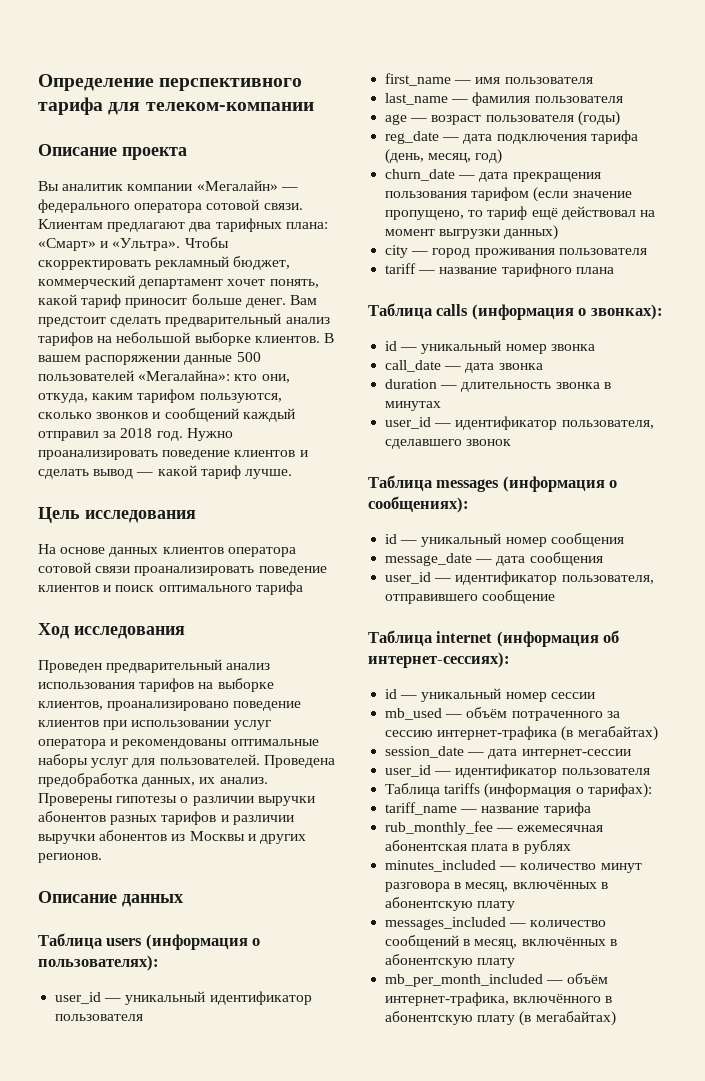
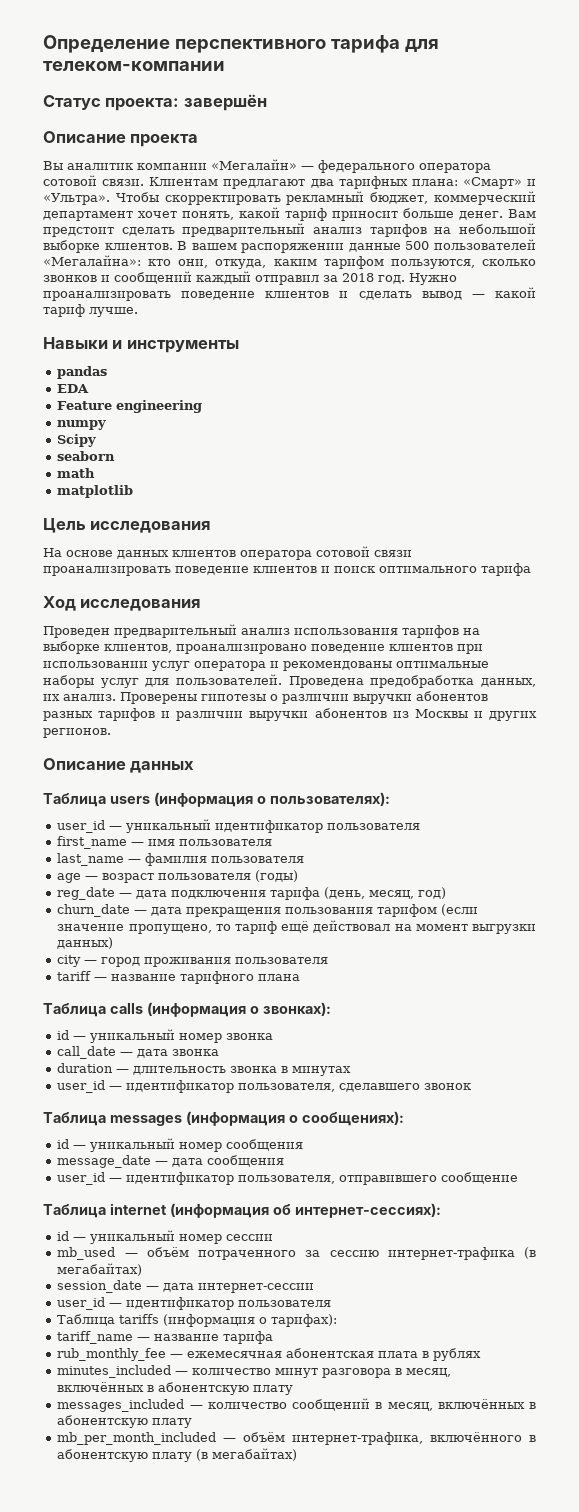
+ Статус проекта: завершён
+ Навыки и инструменты
+ pandas
+ EDA
+ Feature engineering
+ numpy
+ Scipy
+ seaborn
+ math
+ matplotlib

